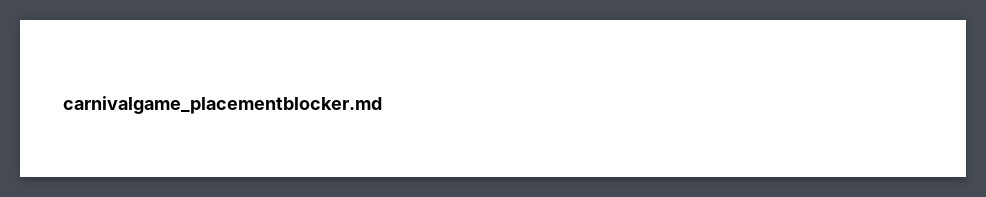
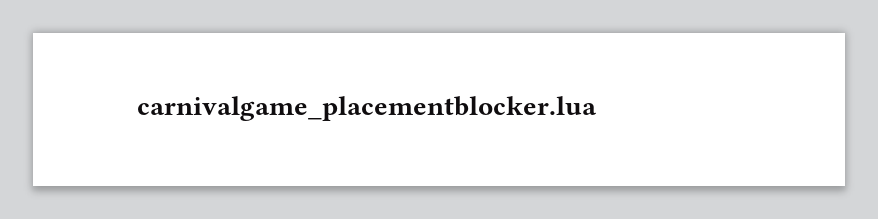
- carnivalgame_placementblocker.md
+ carnivalgame_placementblocker.lua

